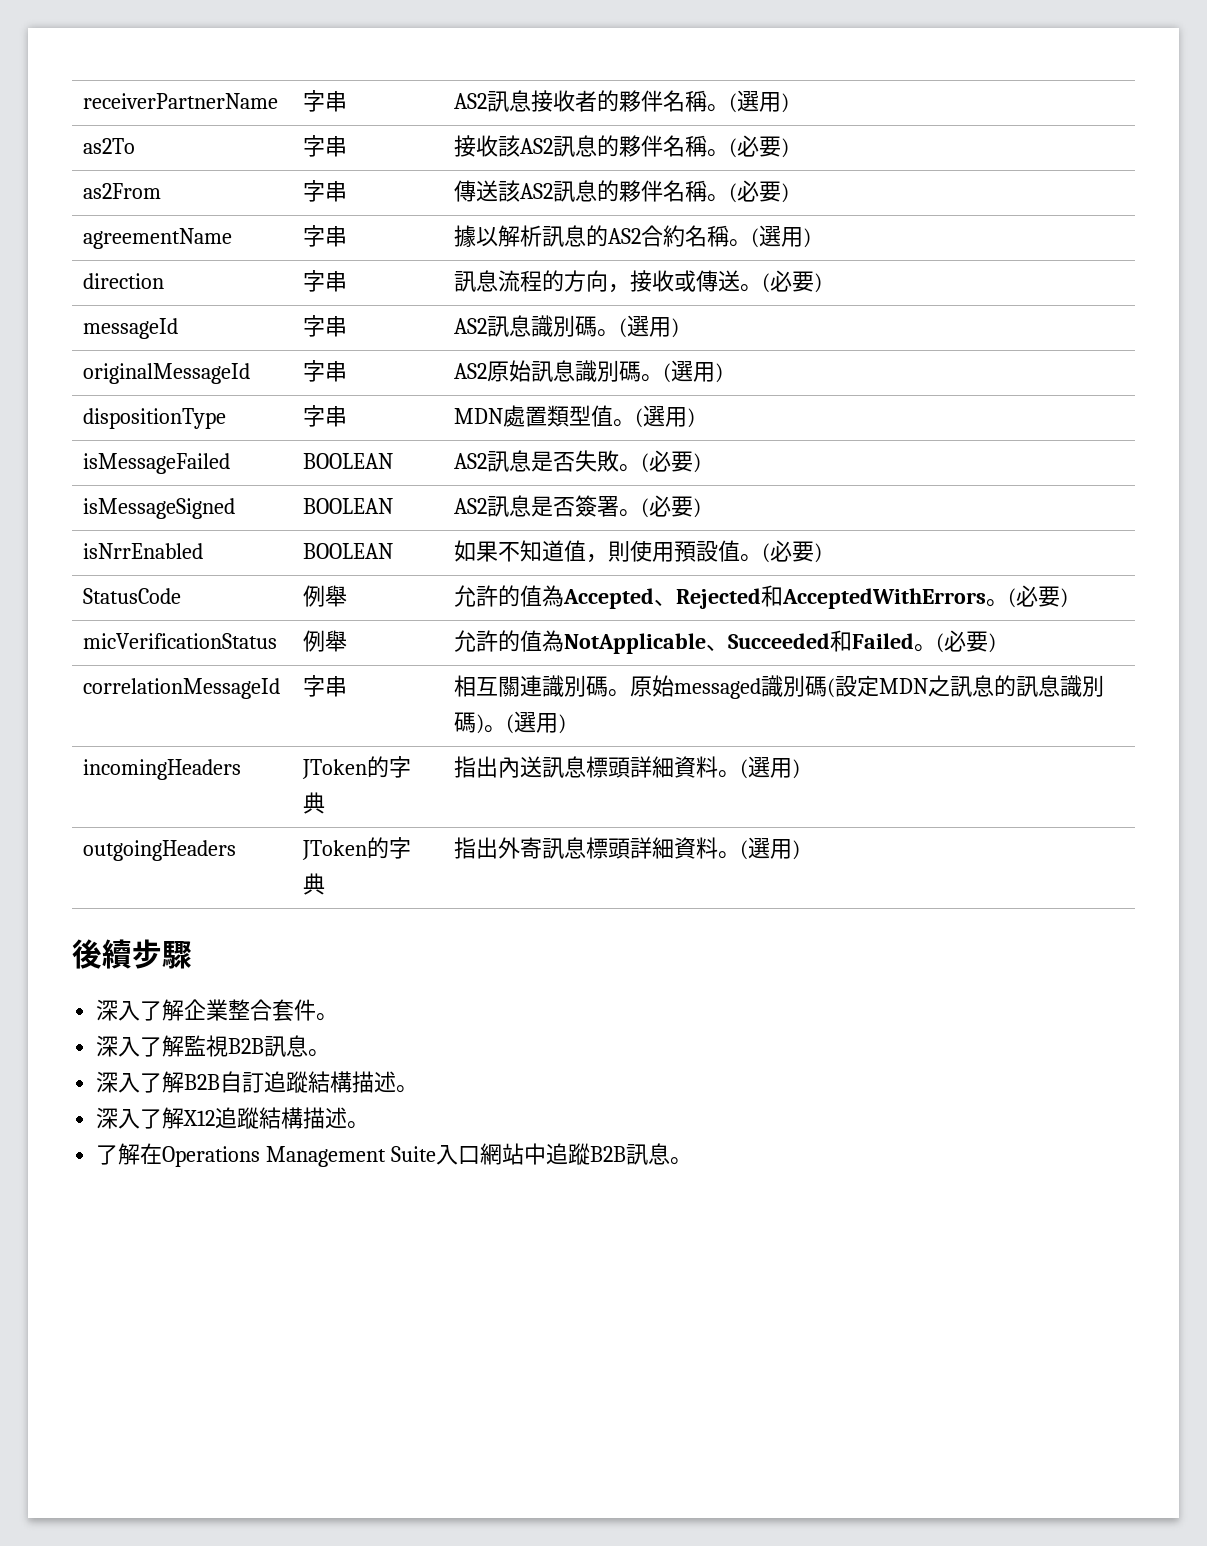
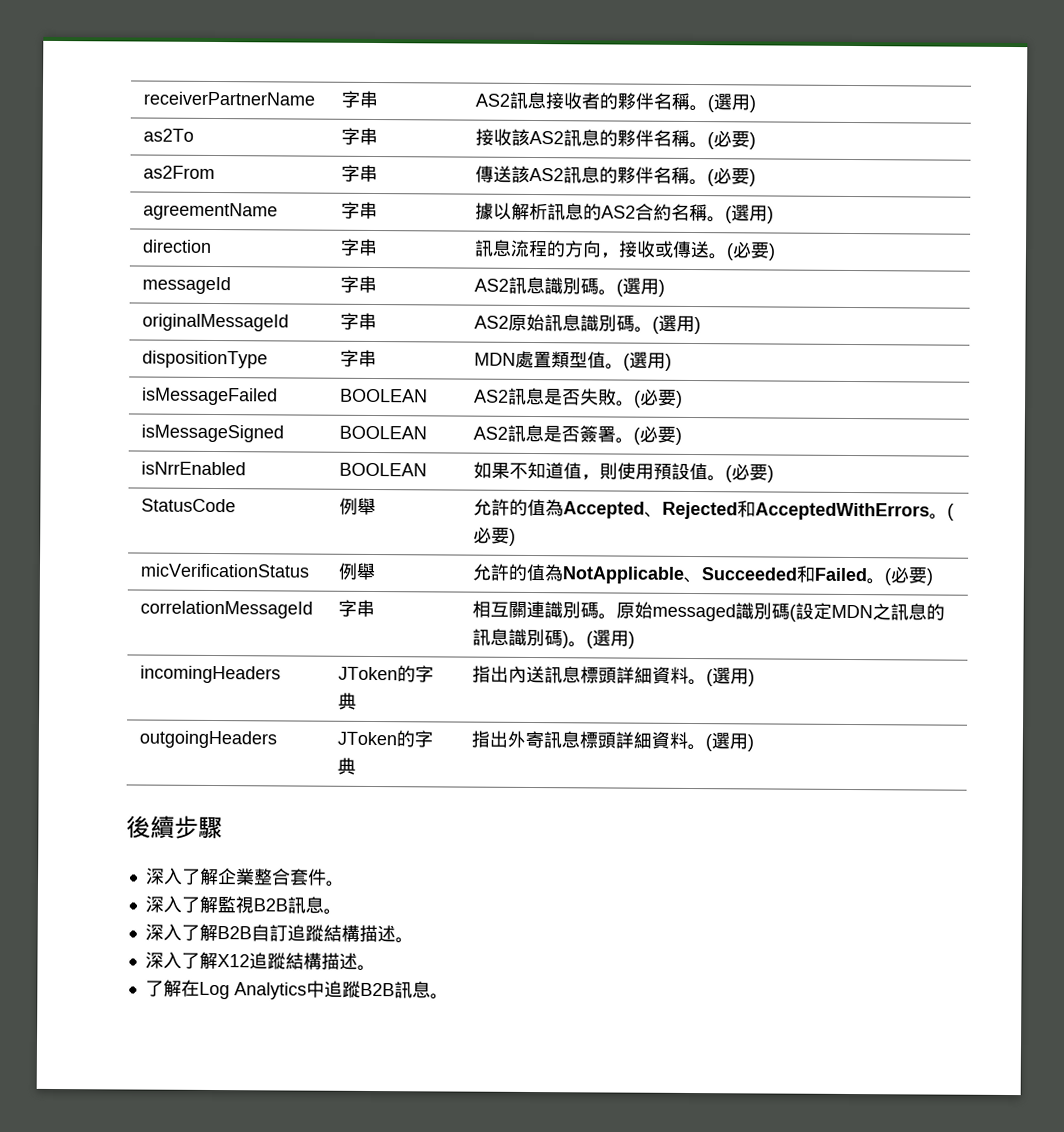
- 了解在Operations Management Suite入口網站中追蹤B2B訊息。
+ 了解在Log Analytics中追蹤B2B訊息。

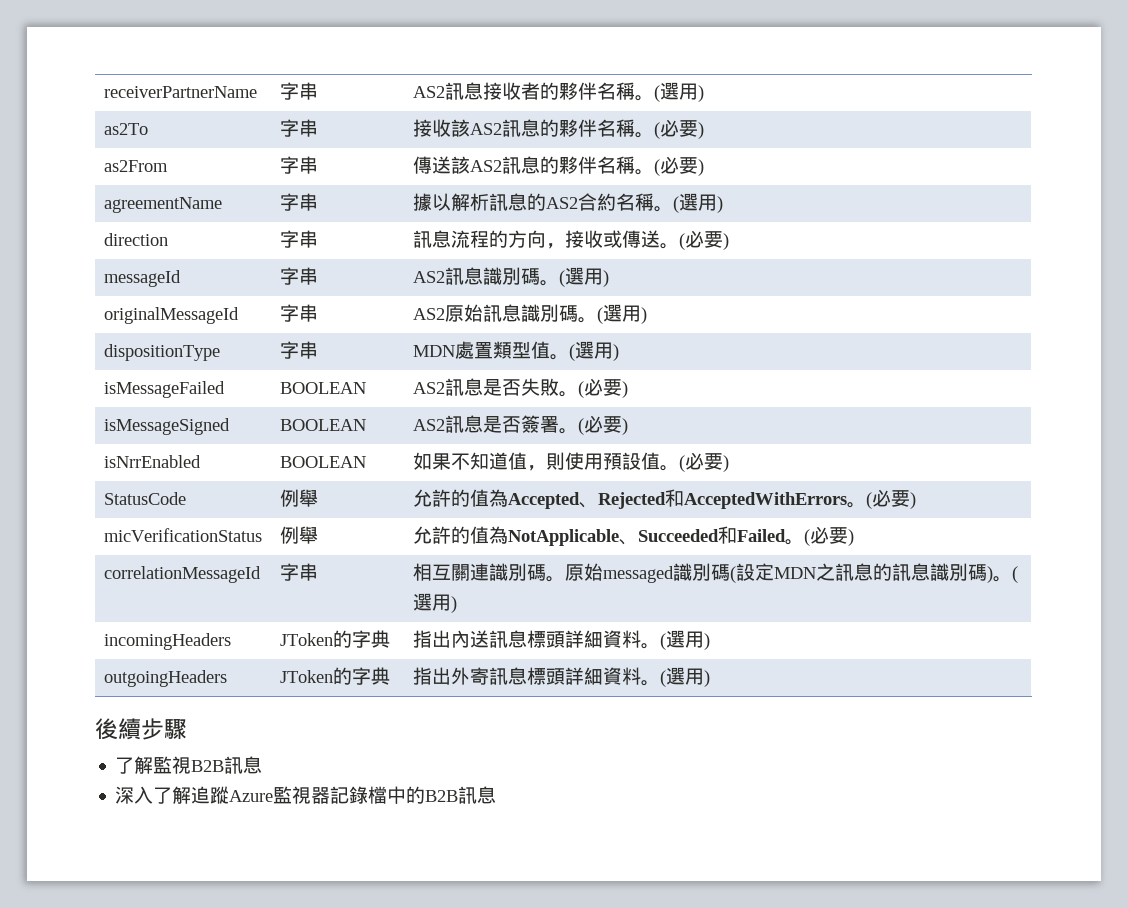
- 深入了解企業整合套件。
- 深入了解監視B2B訊息。
- 深入了解B2B自訂追蹤結構描述。
- 深入了解X12追蹤結構描述。
- 了解在Log Analytics中追蹤B2B訊息。
+ 了解監視B2B訊息
+ 深入了解追蹤Azure監視器記錄檔中的B2B訊息

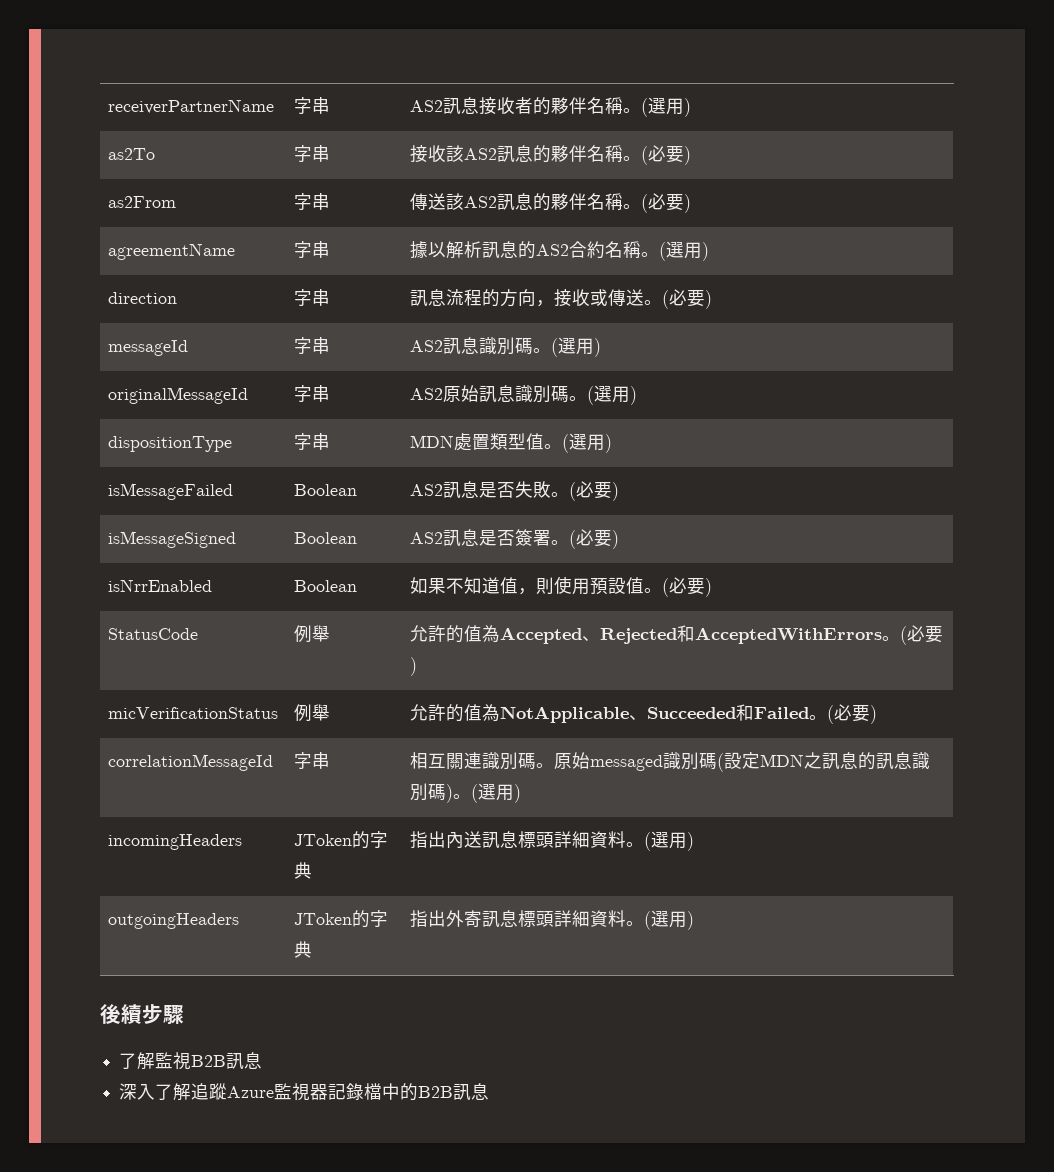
- isMessageFailed | BOOLEAN | AS2訊息是否失敗。(必要)
+ isMessageFailed | Boolean | AS2訊息是否失敗。(必要)
- isMessageSigned | BOOLEAN | AS2訊息是否簽署。(必要)
+ isMessageSigned | Boolean | AS2訊息是否簽署。(必要)
- isNrrEnabled | BOOLEAN | 如果不知道值，則使用預設值。(必要)
+ isNrrEnabled | Boolean | 如果不知道值，則使用預設值。(必要)

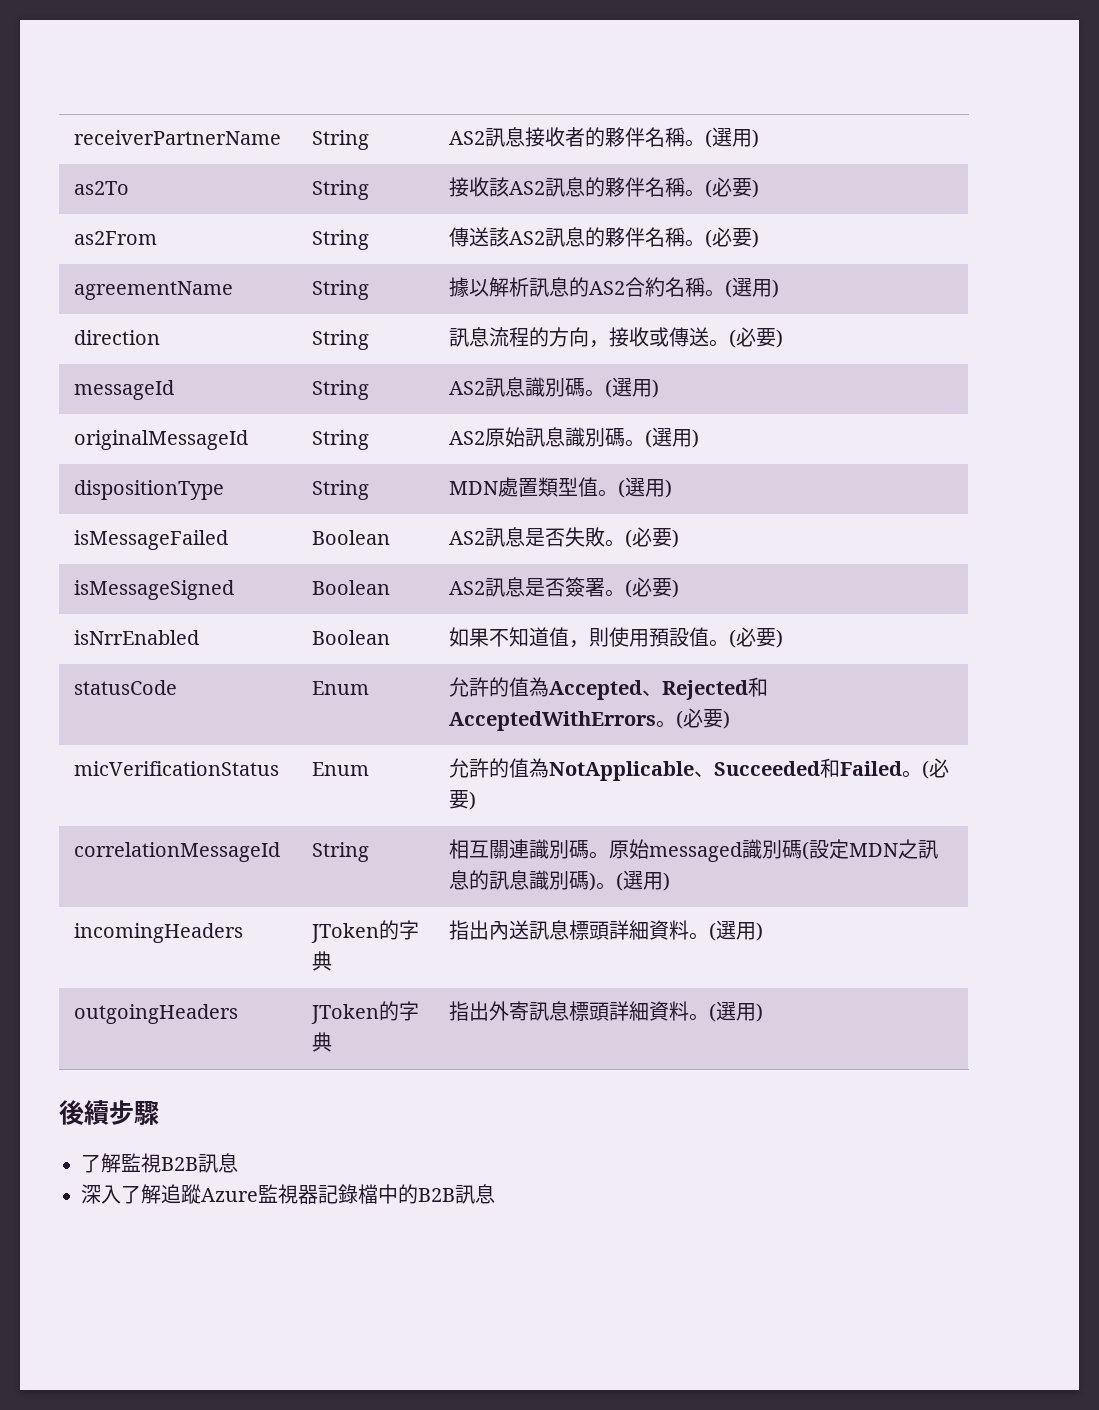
- receiverPartnerName | 字串 | AS2訊息接收者的夥伴名稱。(選用)
+ receiverPartnerName | String | AS2訊息接收者的夥伴名稱。(選用)
- as2To | 字串 | 接收該AS2訊息的夥伴名稱。(必要)
+ as2To | String | 接收該AS2訊息的夥伴名稱。(必要)
- as2From | 字串 | 傳送該AS2訊息的夥伴名稱。(必要)
+ as2From | String | 傳送該AS2訊息的夥伴名稱。(必要)
- agreementName | 字串 | 據以解析訊息的AS2合約名稱。(選用)
+ agreementName | String | 據以解析訊息的AS2合約名稱。(選用)
- direction | 字串 | 訊息流程的方向，接收或傳送。(必要)
+ direction | String | 訊息流程的方向，接收或傳送。(必要)
- messageId | 字串 | AS2訊息識別碼。(選用)
+ messageId | String | AS2訊息識別碼。(選用)
- originalMessageId | 字串 | AS2原始訊息識別碼。(選用)
+ originalMessageId | String | AS2原始訊息識別碼。(選用)
- dispositionType | 字串 | MDN處置類型值。(選用)
+ dispositionType | String | MDN處置類型值。(選用)
- StatusCode | 例舉 | 允許的值為Accepted、Rejected和AcceptedWithErrors。(必要)
+ statusCode | Enum | 允許的值為Accepted、Rejected和AcceptedWithErrors。(必要)
- micVerificationStatus | 例舉 | 允許的值為NotApplicable、Succeeded和Failed。(必要)
+ micVerificationStatus | Enum | 允許的值為NotApplicable、Succeeded和Failed。(必要)
- correlationMessageId | 字串 | 相互關連識別碼。原始messaged識別碼(設定MDN之訊息的訊息識別碼)。(選用)
+ correlationMessageId | String | 相互關連識別碼。原始messaged識別碼(設定MDN之訊息的訊息識別碼)。(選用)

